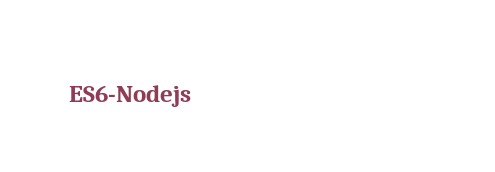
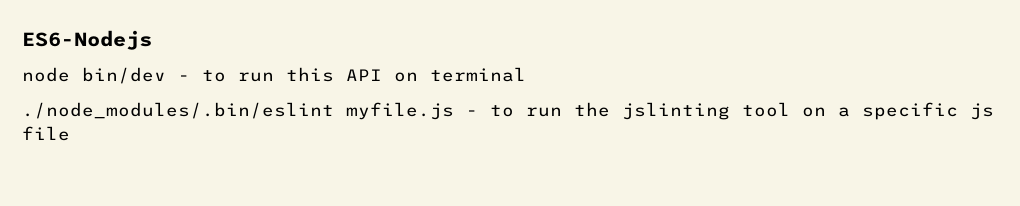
+ node bin/dev - to run this API on terminal
+ ./node_modules/.bin/eslint myfile.js - to run the jslinting tool on a specific js file

